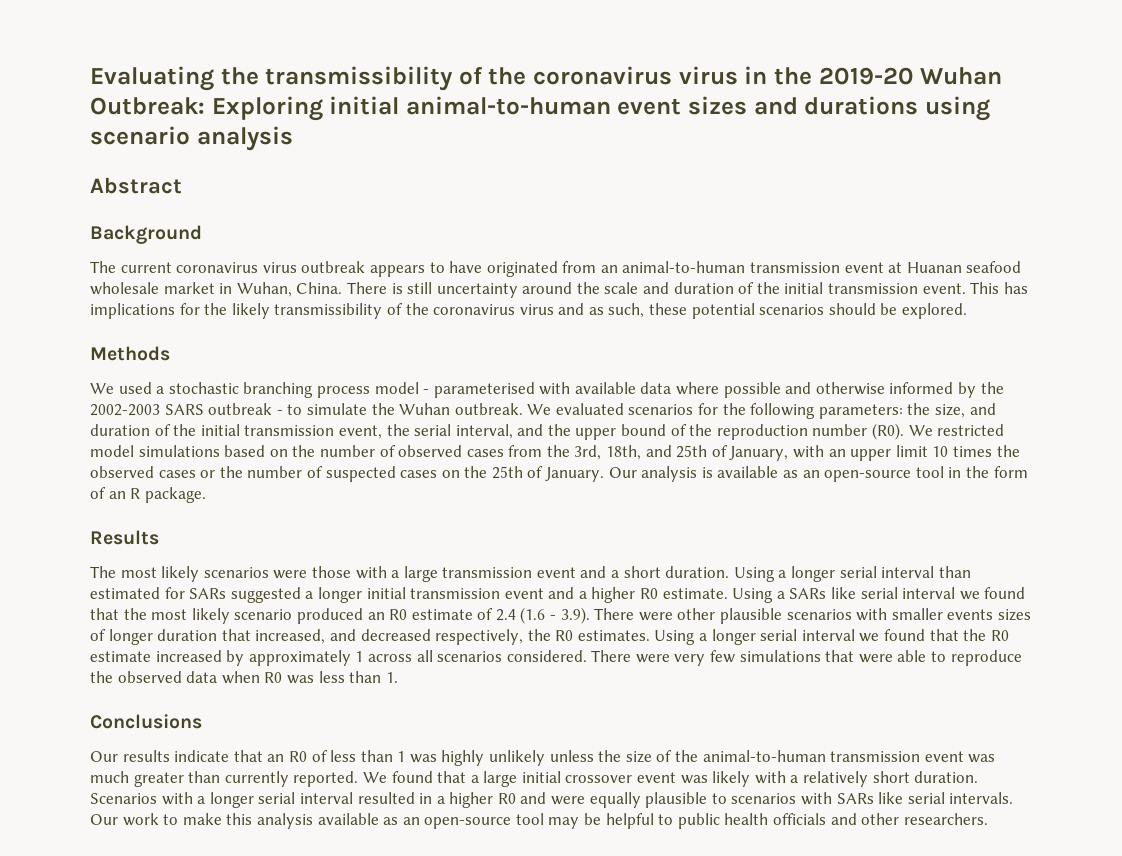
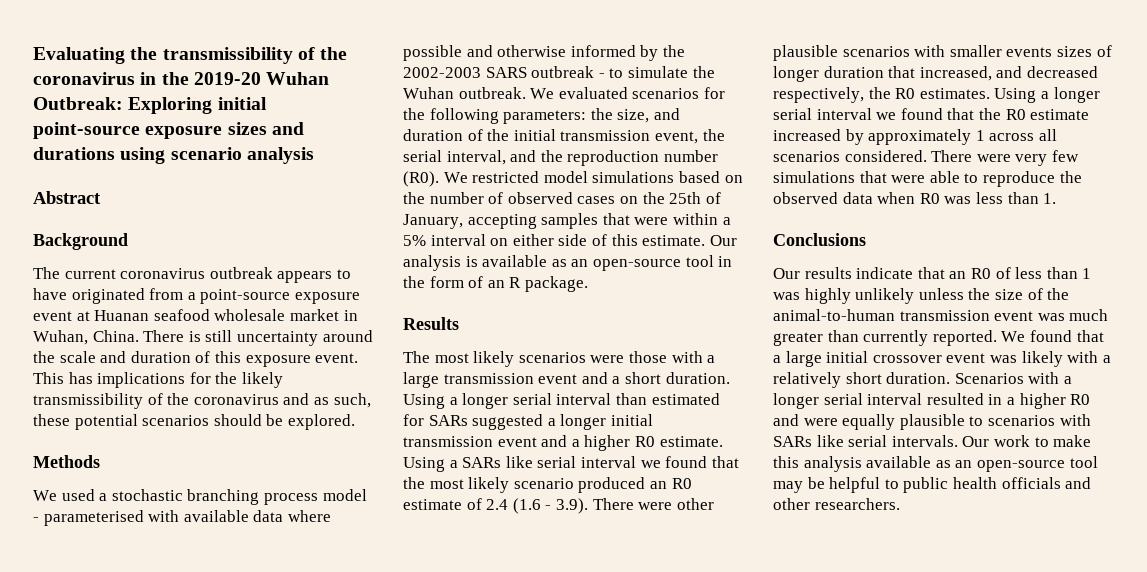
- Evaluating the transmissibility of the coronavirus virus in the 2019-20 Wuhan Outbreak: Exploring initial animal-to-human event sizes and durations using scenario analysis
+ Evaluating the transmissibility of the coronavirus in the 2019-20 Wuhan Outbreak: Exploring initial point-source exposure sizes and durations using scenario analysis
- The current coronavirus virus outbreak appears to have originated from an animal-to-human transmission event at Huanan seafood wholesale market in Wuhan, China.
+ The current coronavirus outbreak appears to have originated from a point-source exposure event at Huanan seafood wholesale market in Wuhan, China.
- There is still uncertainty around the scale and duration of the initial transmission event.
+ There is still uncertainty around the scale and duration of this exposure event.
- This has implications for the likely transmissibility of the coronavirus virus and as such, these potential scenarios should be explored.
+ This has implications for the likely transmissibility of the coronavirus and as such, these potential scenarios should be explored.
- We evaluated scenarios for the following parameters: the size, and duration of the initial transmission event, the serial interval, and the upper bound of the reproduction number (R0). We restricted model simulations based on the number of observed cases from the 3rd, 18th, and 25th of January, with an upper limit 10 times the observed cases or the number of suspected cases on the 25th of January.
+ We evaluated scenarios for the following parameters: the size, and duration of the initial transmission event, the serial interval, and the reproduction number (R0). We restricted model simulations based on the number of observed cases on the 25th of January, accepting samples that were within a 5% interval on either side of this estimate.

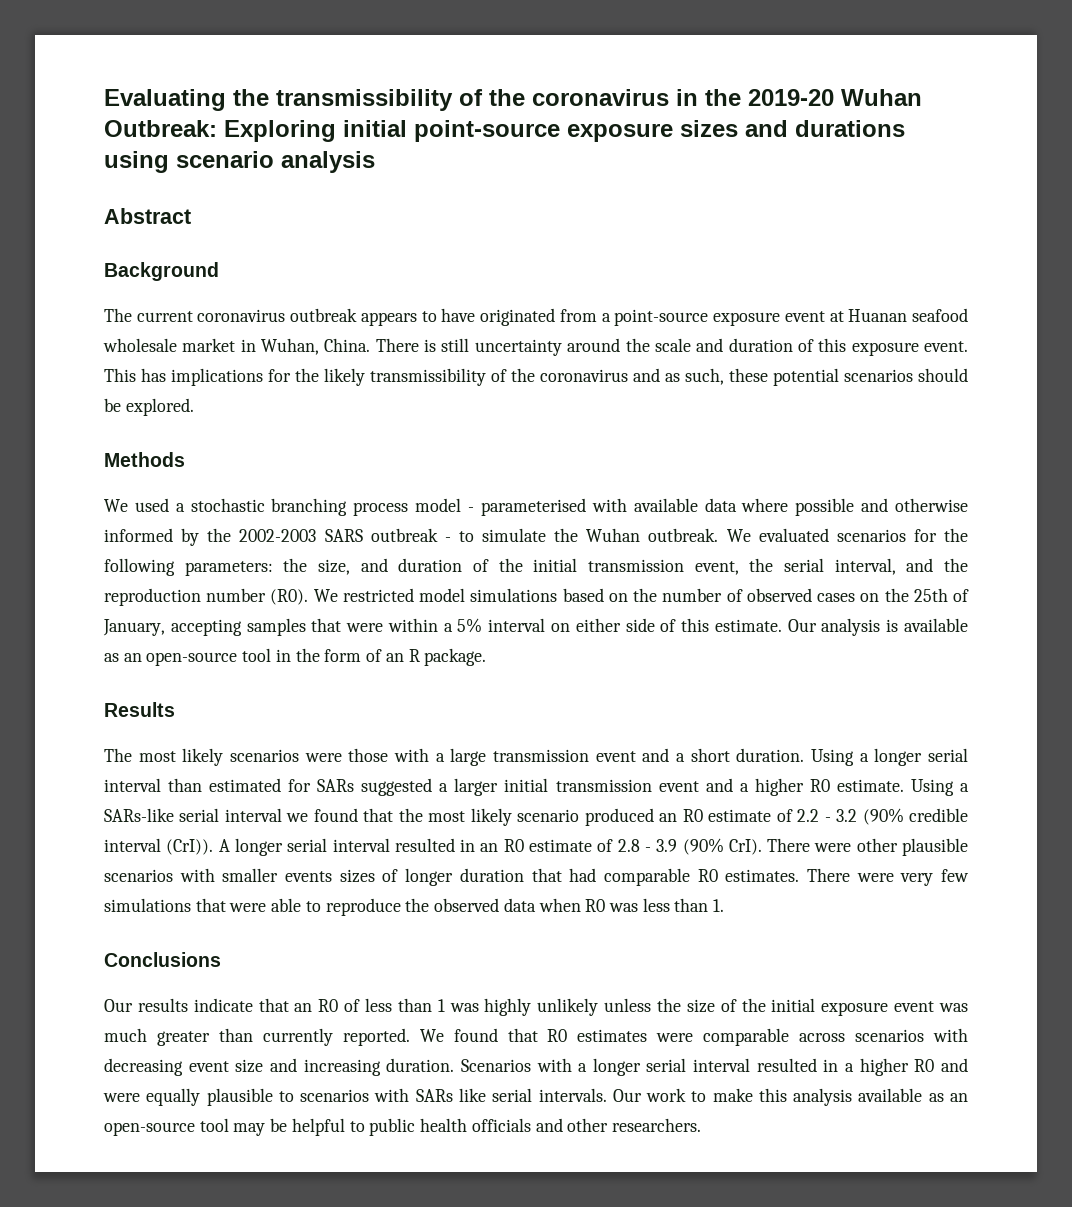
- Using a longer serial interval than estimated for SARs suggested a longer initial transmission event and a higher R0 estimate.
+ Using a longer serial interval than estimated for SARs suggested a larger initial transmission event and a higher R0 estimate.
- Using a SARs like serial interval we found that the most likely scenario produced an R0 estimate of 2.4 (1.6 - 3.9). There were other plausible scenarios with smaller events sizes of longer duration that increased, and decreased respectively, the R0 estimates. Using a longer serial interval we found that the R0 estimate increased by approximately 1 across all scenarios considered.
+ Using a SARs-like serial interval we found that the most likely scenario produced an R0 estimate of 2.2 - 3.2 (90% credible interval (CrI)). A longer serial interval resulted in an R0 estimate of 2.8 - 3.9 (90% CrI). There were other plausible scenarios with smaller events sizes of longer duration that had comparable R0 estimates.
- Our results indicate that an R0 of less than 1 was highly unlikely unless the size of the animal-to-human transmission event was much greater than currently reported.
+ Our results indicate that an R0 of less than 1 was highly unlikely unless the size of the initial exposure event was much greater than currently reported.
- We found that a large initial crossover event was likely with a relatively short duration.
+ We found that R0 estimates were comparable across scenarios with decreasing event size and increasing duration.

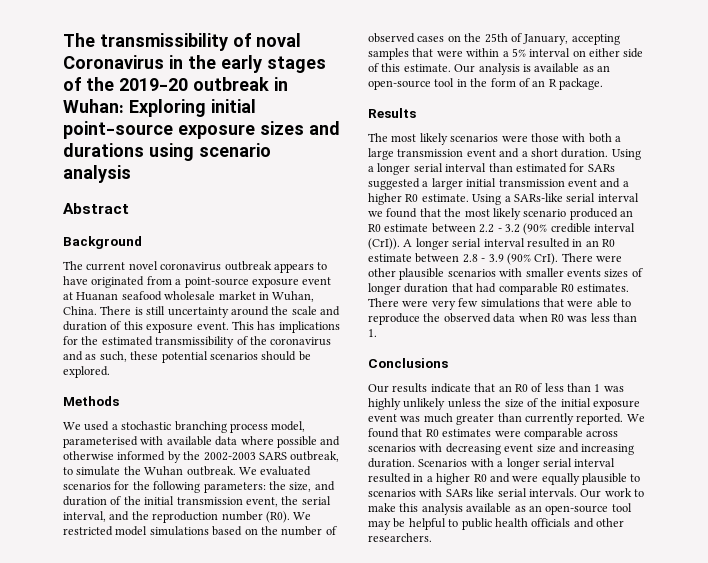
- Evaluating the transmissibility of the coronavirus in the 2019-20 Wuhan Outbreak: Exploring initial point-source exposure sizes and durations using scenario analysis
+ The transmissibility of noval Coronavirus in the early stages of the 2019-20 outbreak in Wuhan: Exploring initial point-source exposure sizes and durations using scenario analysis
- The current coronavirus outbreak appears to have originated from a point-source exposure event at Huanan seafood wholesale market in Wuhan, China.
+ The current novel coronavirus outbreak appears to have originated from a point-source exposure event at Huanan seafood wholesale market in Wuhan, China.
- This has implications for the likely transmissibility of the coronavirus and as such, these potential scenarios should be explored.
+ This has implications for the estimated transmissibility of the coronavirus and as such, these potential scenarios should be explored.
- We used a stochastic branching process model - parameterised with available data where possible and otherwise informed by the 2002-2003 SARS outbreak - to simulate the Wuhan outbreak.
+ We used a stochastic branching process model, parameterised with available data where possible and otherwise informed by the 2002-2003 SARS outbreak, to simulate the Wuhan outbreak.
- The most likely scenarios were those with a large transmission event and a short duration.
+ The most likely scenarios were those with both a large transmission event and a short duration.
- Using a SARs-like serial interval we found that the most likely scenario produced an R0 estimate of 2.2 - 3.2 (90% credible interval (CrI)).
+ Using a SARs-like serial interval we found that the most likely scenario produced an R0 estimate between 2.2 - 3.2 (90% credible interval (CrI)).
- A longer serial interval resulted in an R0 estimate of 2.8 - 3.9 (90% CrI).
+ A longer serial interval resulted in an R0 estimate between 2.8 - 3.9 (90% CrI).

